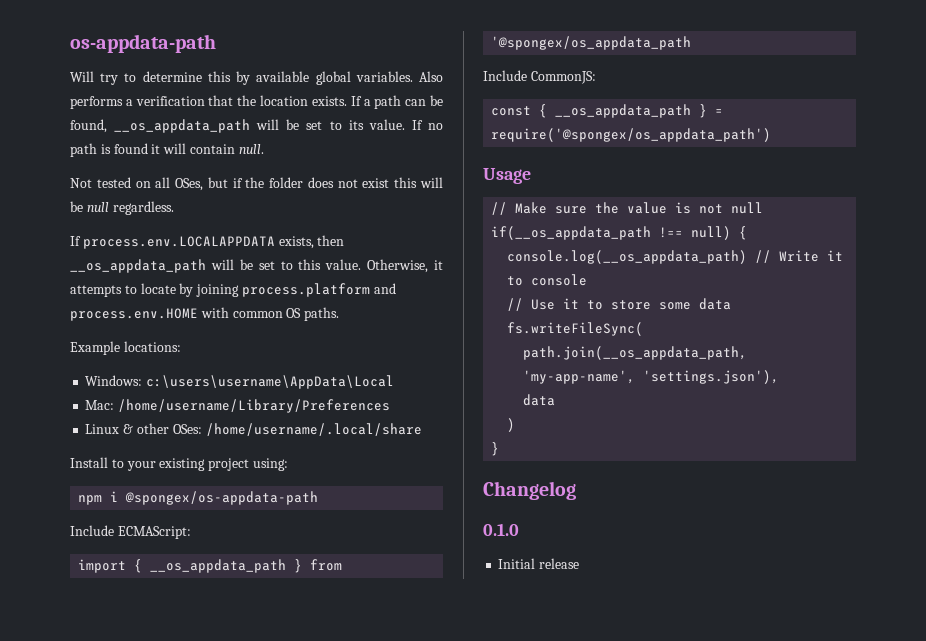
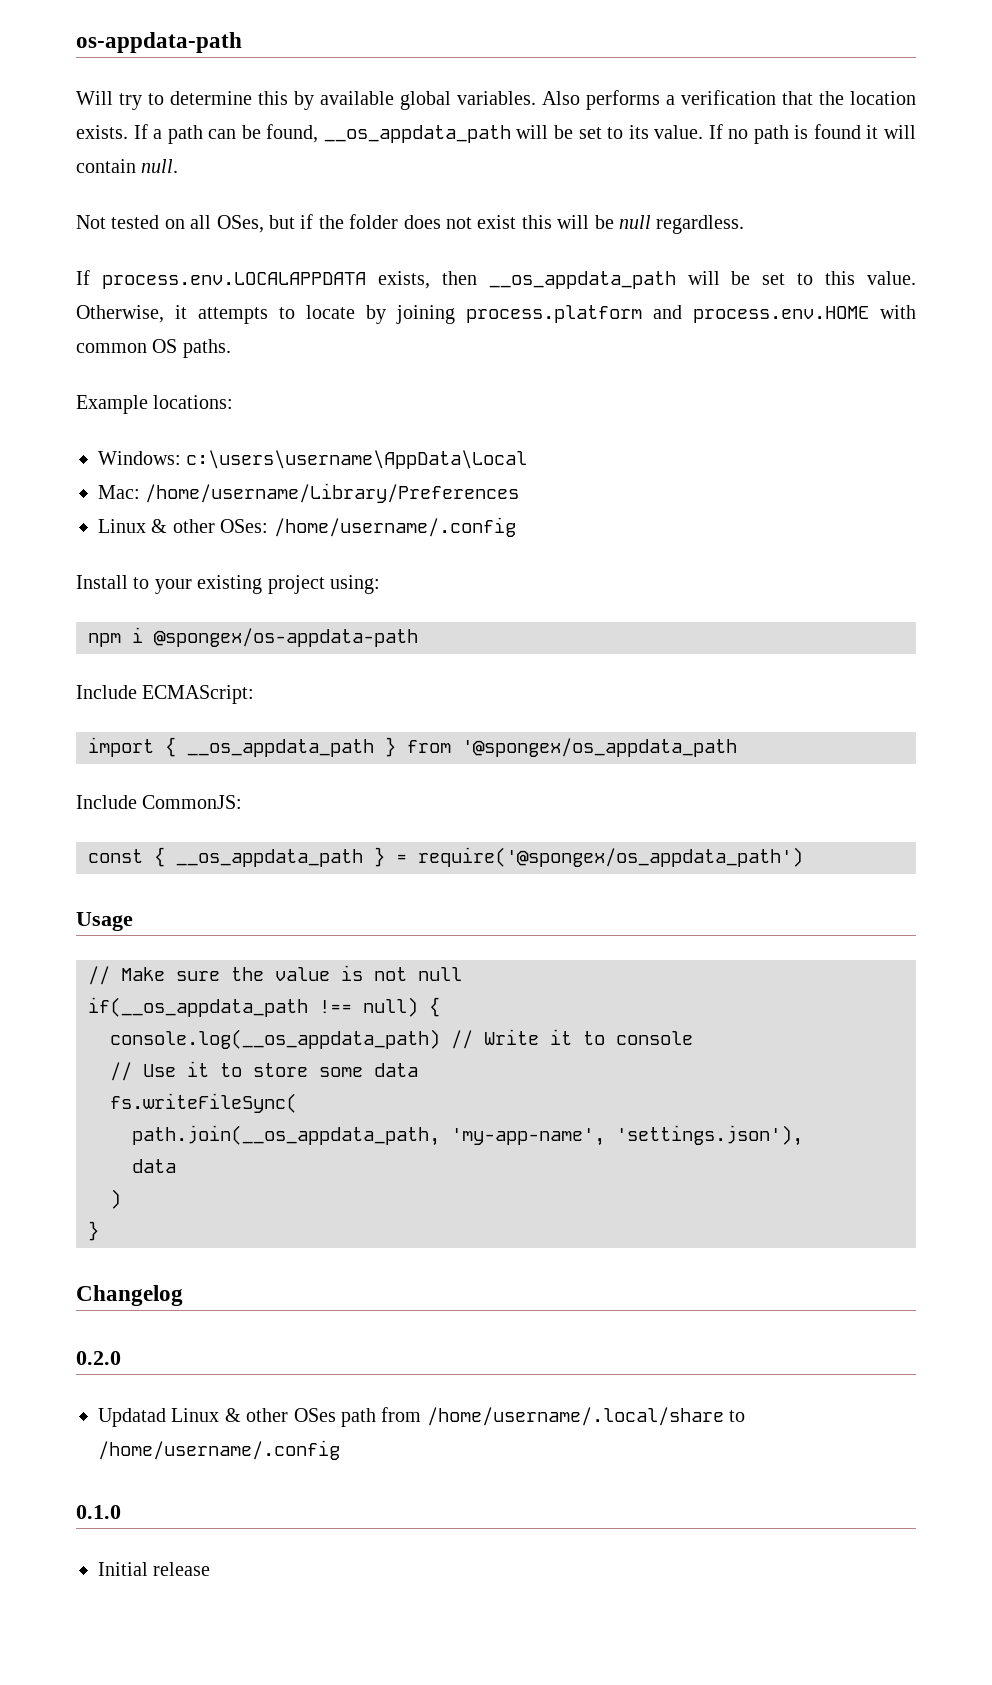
- Linux & other OSes: /home/username/.local/share
+ Linux & other OSes: /home/username/.config
+ 0.2.0
+ Updatad Linux & other OSes path from /home/username/.local/share to /home/username/.config

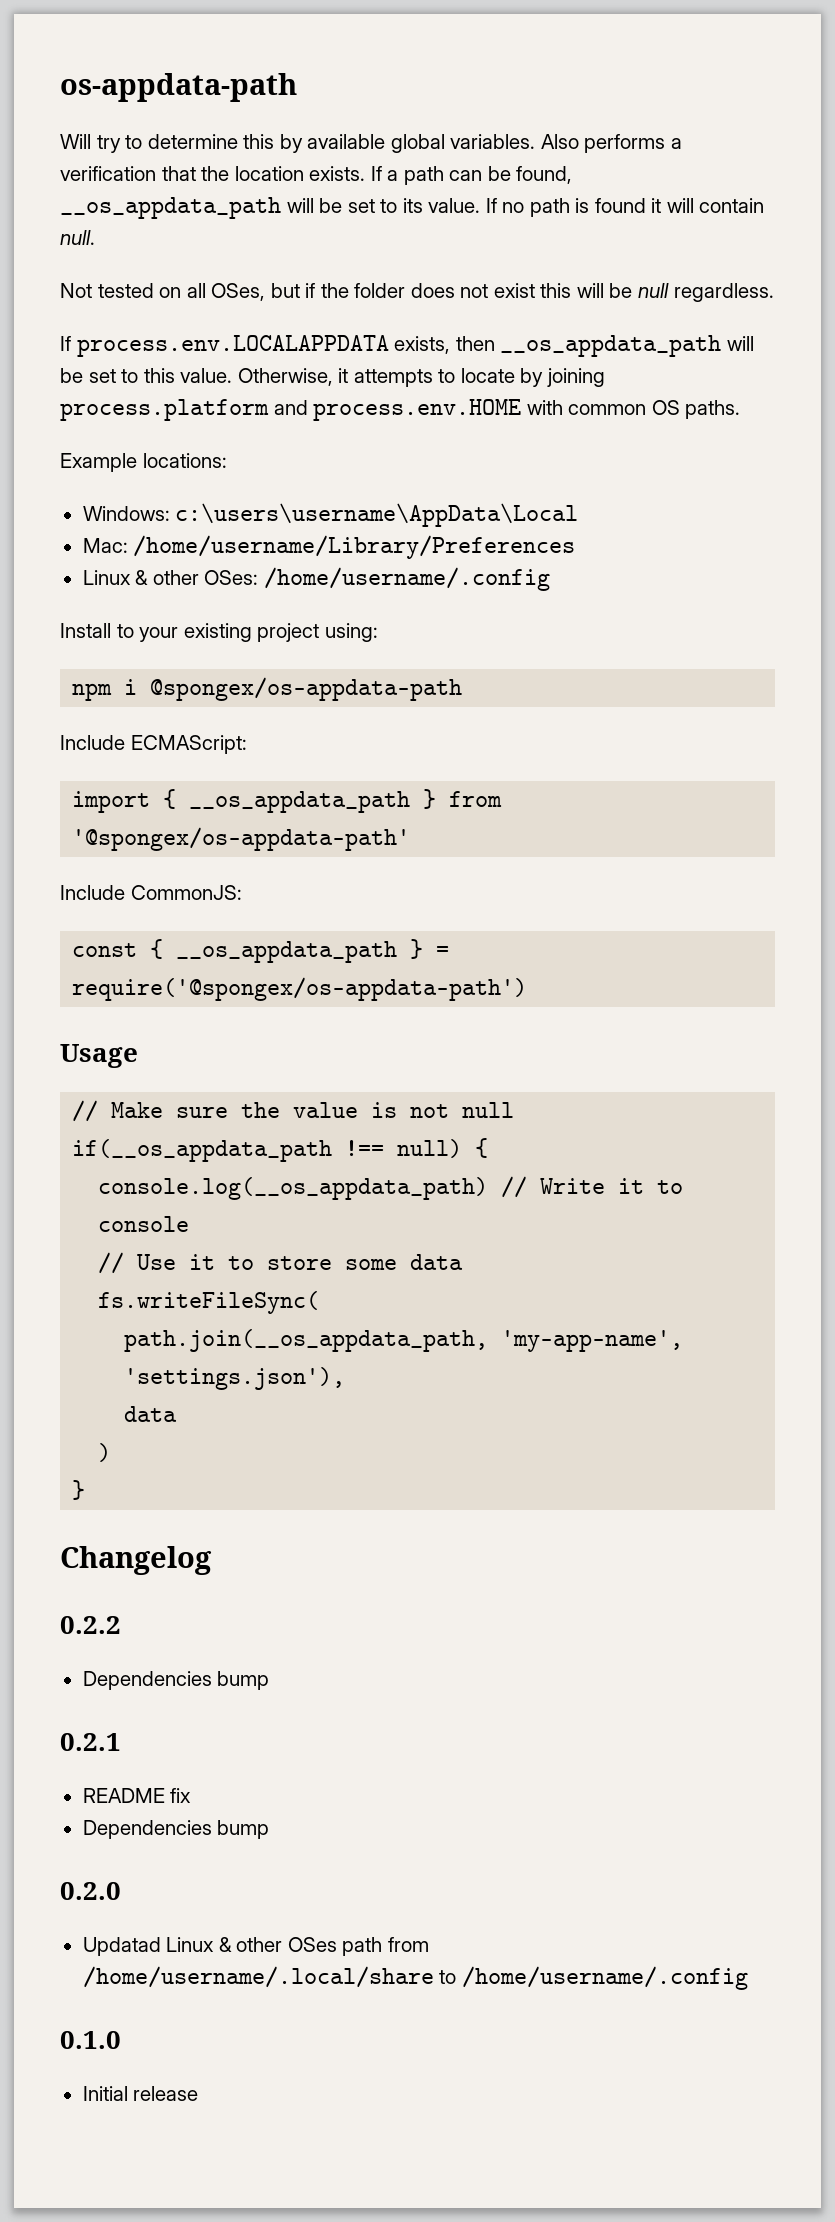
- import { __os_appdata_path } from '@spongex/os_appdata_path
+ import { __os_appdata_path } from '@spongex/os-appdata-path'
- const { __os_appdata_path } = require('@spongex/os_appdata_path')
+ const { __os_appdata_path } = require('@spongex/os-appdata-path')
+ 0.2.2
+ Dependencies bump
+ 0.2.1
+ README fix
+ Dependencies bump

